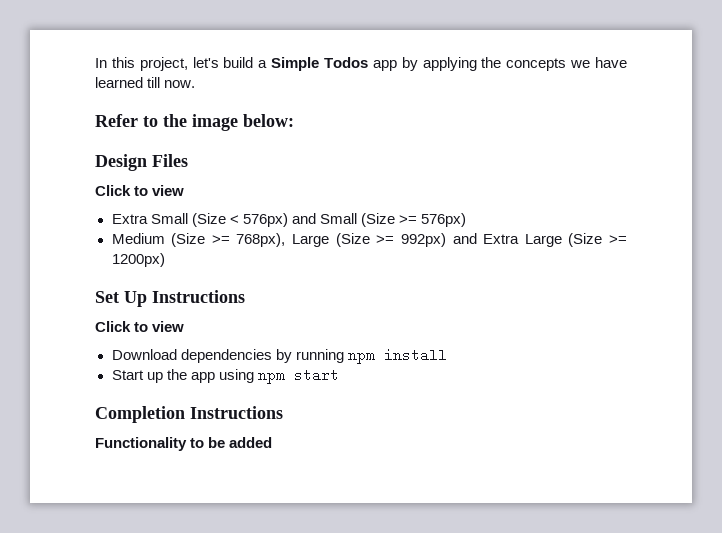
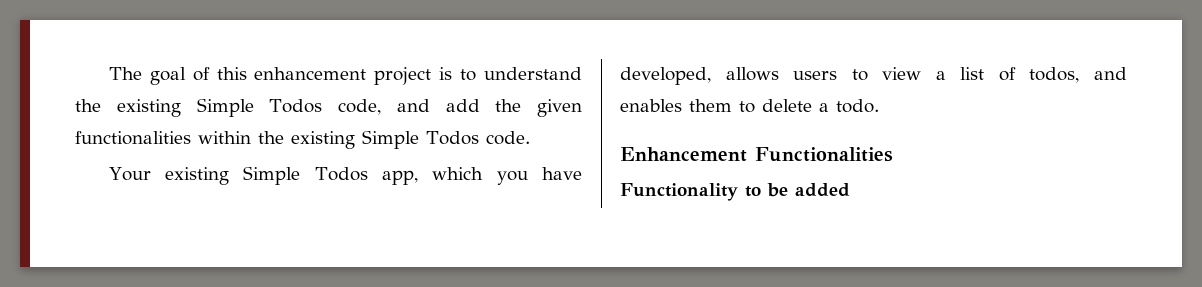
- In this project, let's build a Simple Todos app by applying the concepts we have learned till now.
- Refer to the image below:
- Design Files
- Click to view
- Extra Small (Size < 576px) and Small (Size >= 576px)
- Medium (Size >= 768px), Large (Size >= 992px) and Extra Large (Size >= 1200px)
- Set Up Instructions
- Click to view
- Download dependencies by running npm install
- Start up the app using npm start
- Completion Instructions
+ The goal of this enhancement project is to understand the existing Simple Todos code, and add the given functionalities within the existing Simple Todos code.
+ Your existing Simple Todos app, which you have developed, allows users to view a list of todos, and enables them to delete a todo.
+ Enhancement Functionalities

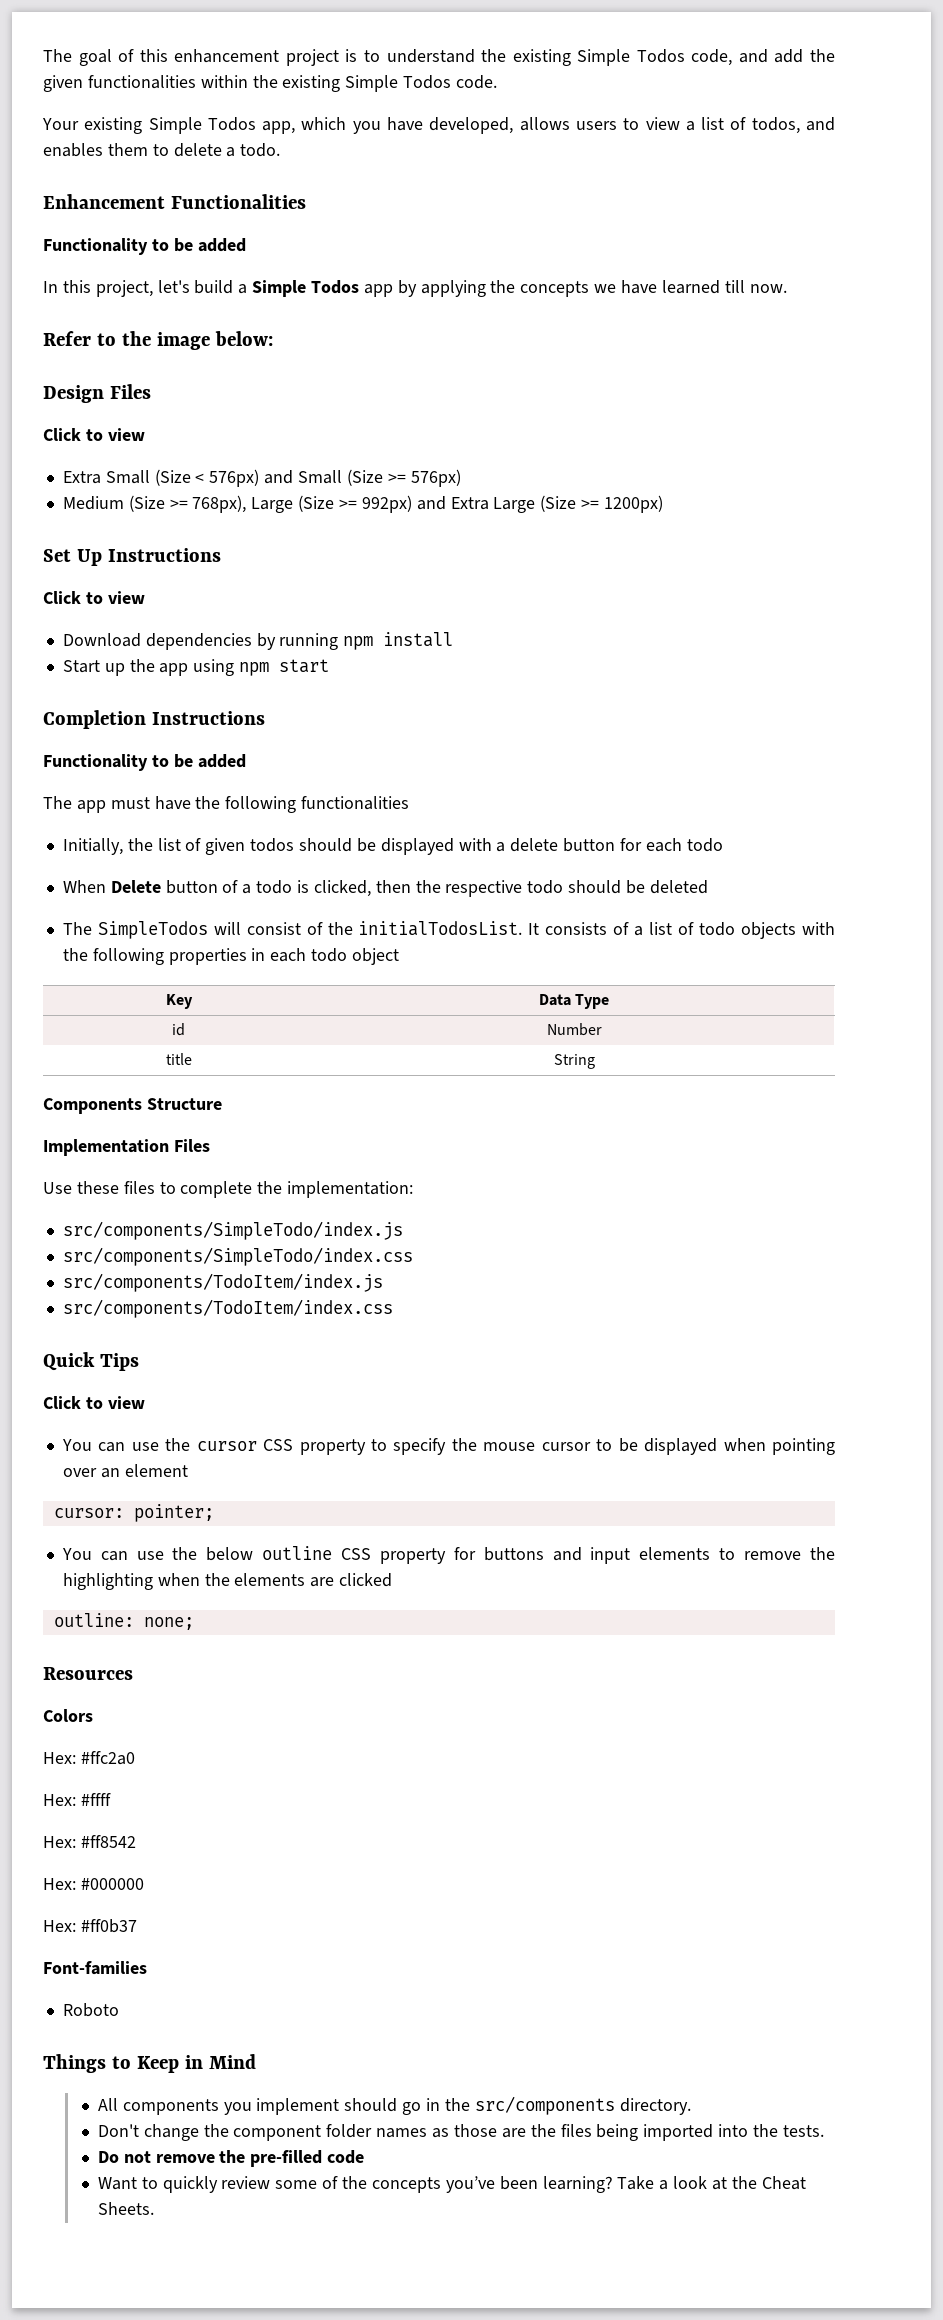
+ In this project, let's build a Simple Todos app by applying the concepts we have learned till now.
+ Refer to the image below:
+ Design Files
+ Click to view
+ Extra Small (Size < 576px) and Small (Size >= 576px)
+ Medium (Size >= 768px), Large (Size >= 992px) and Extra Large (Size >= 1200px)
+ Set Up Instructions
+ Click to view
+ Download dependencies by running npm install
+ Start up the app using npm start
+ Completion Instructions
+ Functionality to be added
+ The app must have the following functionalities
+ Initially, the list of given todos should be displayed with a delete button for each todo
+ When Delete button of a todo is clicked, then the respective todo should be deleted
+ The SimpleTodos will consist of the initialTodosList. It consists of a list of todo objects with the following properties in each todo object
+ Key | Data Type
+ id | Number
+ title | String
+ Components Structure
+ Implementation Files
+ Use these files to complete the implementation:
+ src/components/SimpleTodo/index.js
+ src/components/SimpleTodo/index.css
+ src/components/TodoItem/index.js
+ src/components/TodoItem/index.css
+ Quick Tips
+ Click to view
+ You can use the cursor CSS property to specify the mouse cursor to be displayed when pointing over an element
+ cursor: pointer;
+ You can use the below outline CSS property for buttons and input elements to remove the highlighting when the elements are clicked
+ outline: none;
+ Resources
+ Colors
+ Hex: #ffc2a0
+ Hex: #ffff
+ Hex: #ff8542
+ Hex: #000000
+ Hex: #ff0b37
+ Font-families
+ Roboto
+ Things to Keep in Mind
+ All components you implement should go in the src/components directory.
+ Don't change the component folder names as those are the files being imported into the tests.
+ Do not remove the pre-filled code
+ Want to quickly review some of the concepts you’ve been learning? Take a look at the Cheat Sheets.

